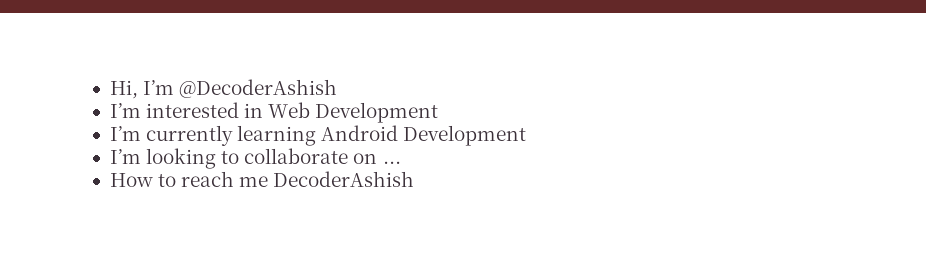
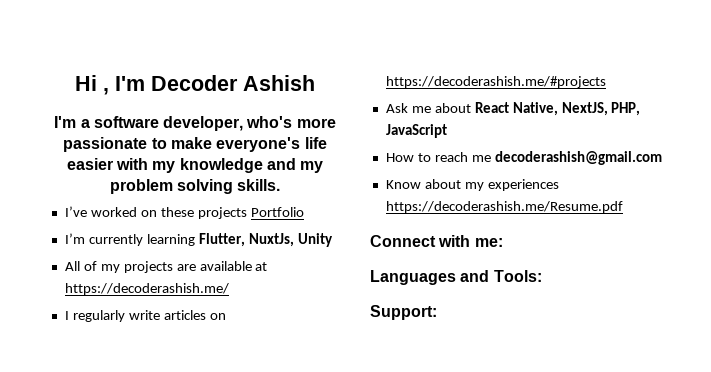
- Hi, I’m @DecoderAshish
- I’m interested in Web Development
- I’m currently learning Android Development
- I’m looking to collaborate on ...
- How to reach me DecoderAshish
+ Hi , I'm Decoder Ashish
+ I'm a software developer, who's more passionate to make everyone's life easier with my knowledge and my problem solving skills.
+ I’ve worked on these projects Portfolio
+ I’m currently learning Flutter, NuxtJs, Unity
+ All of my projects are available at https://decoderashish.me/
+ I regularly write articles on https://decoderashish.me/#projects
+ Ask me about React Native, NextJS, PHP, JavaScript
+ How to reach me decoderashish@gmail.com
+ Know about my experiences https://decoderashish.me/Resume.pdf
+ Connect with me:
+ Languages and Tools:
+ Support:

